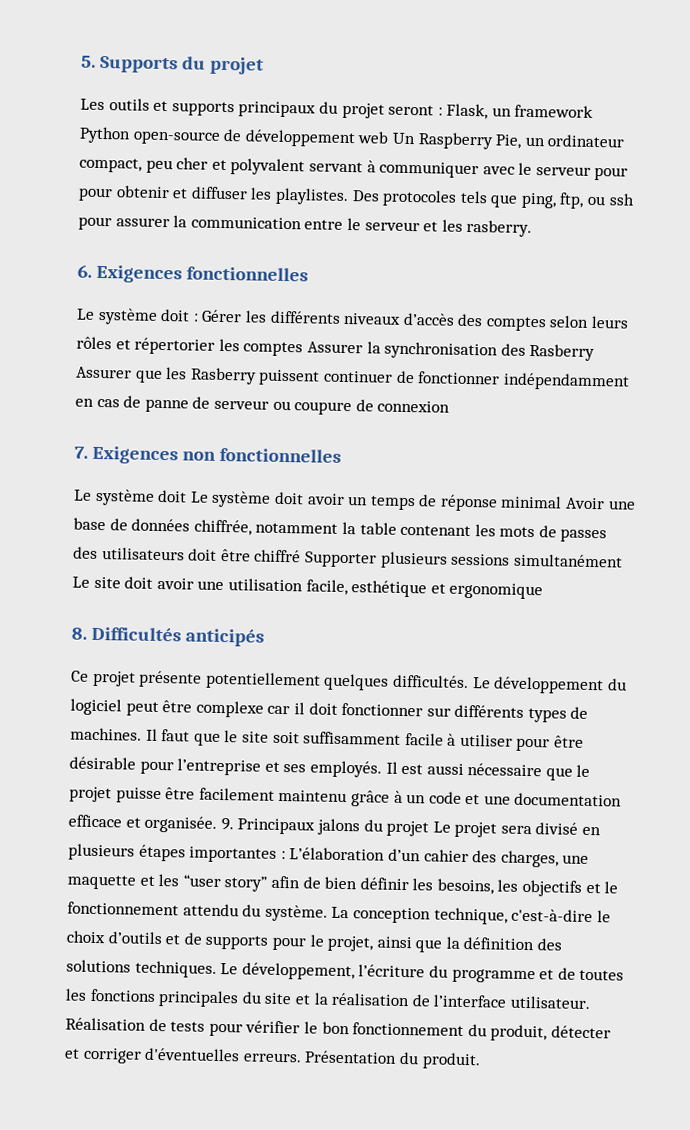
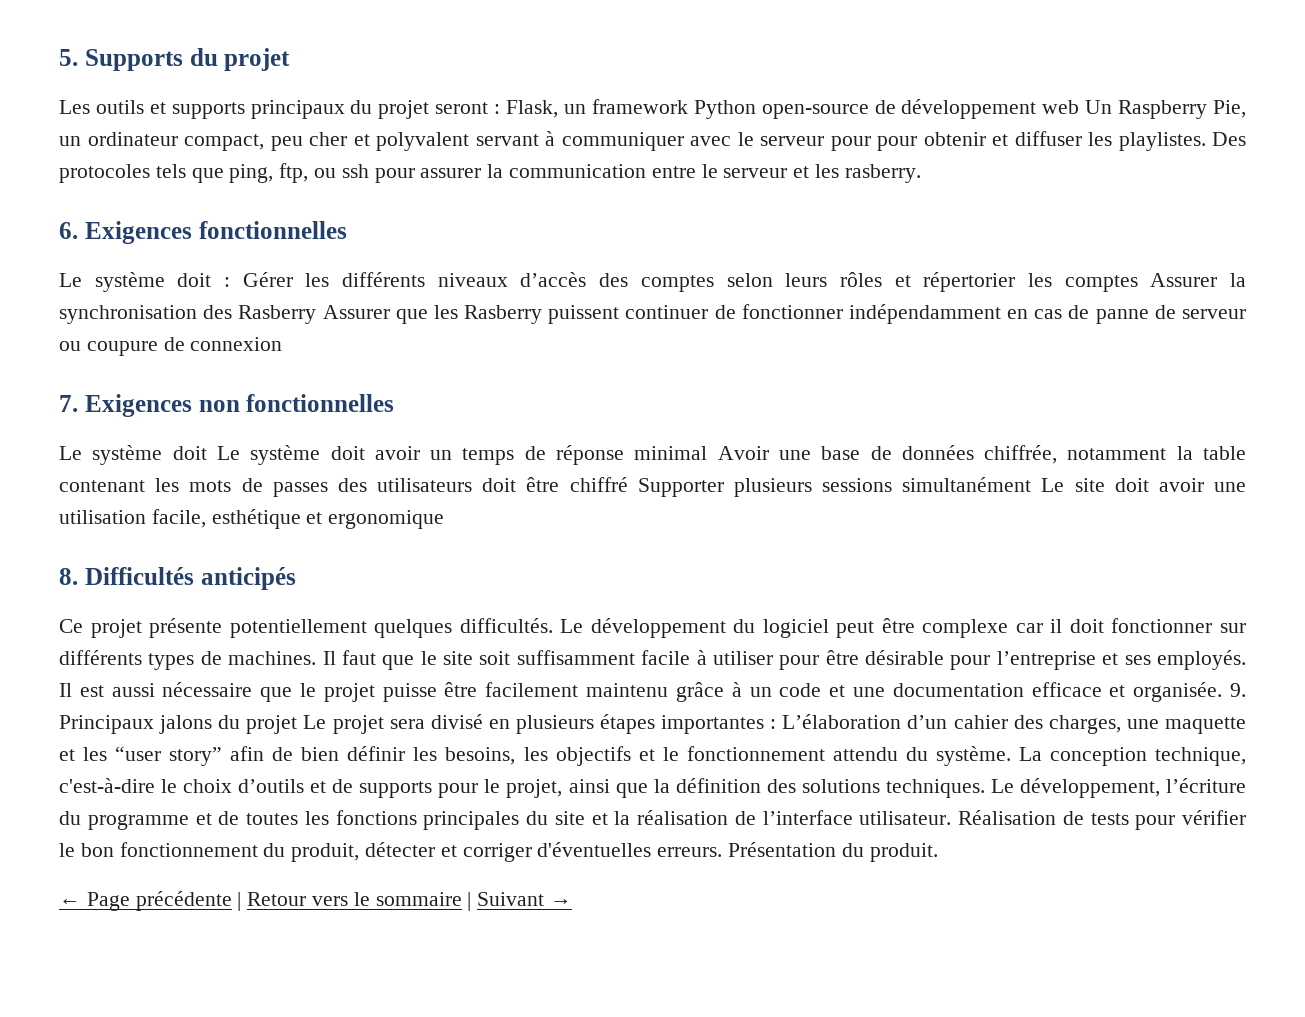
+ ← Page précédente | Retour vers le sommaire | Suivant →

